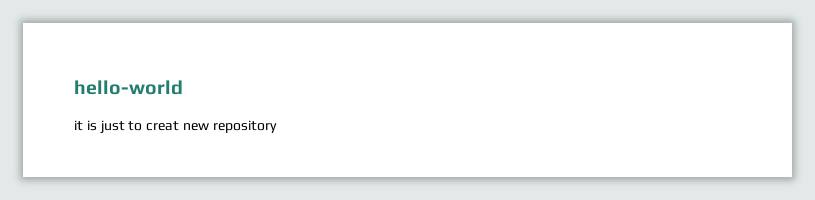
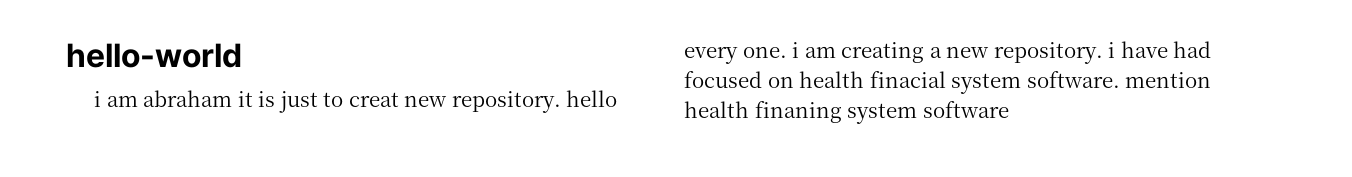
- it is just to creat new repository
+ i am abraham it is just to creat new repository. hello every one. i am creating a new repository. i have had focused on health finacial system software. mention health finaning system software

